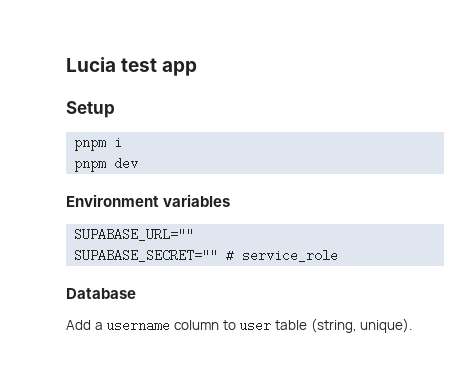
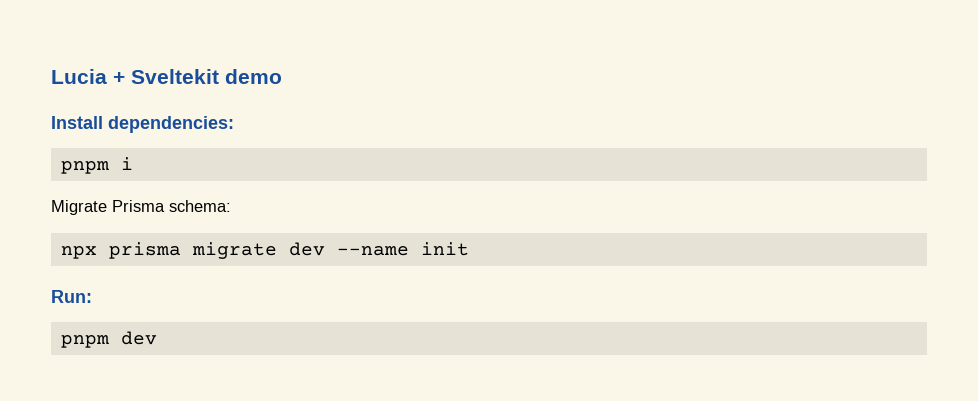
- Lucia test app
- Setup
+ Lucia + Sveltekit demo
+ Install dependencies:
  pnpm i
+ Migrate Prisma schema:
+ npx prisma migrate dev --name init
+ Run:
  pnpm dev
- Environment variables
- SUPABASE_URL=""
- SUPABASE_SECRET="" # service_role
- Database
- Add a username column to user table (string, unique).

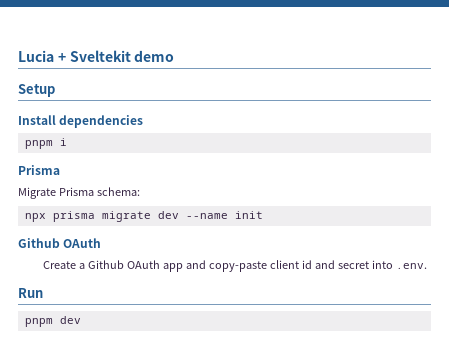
+ Setup
- Install dependencies:
+ Install dependencies
  pnpm i
+ Prisma
  npx prisma migrate dev --name init
- Run:
+ Github OAuth
+ Create a Github OAuth app and copy-paste client id and secret into .env.
+ Run

